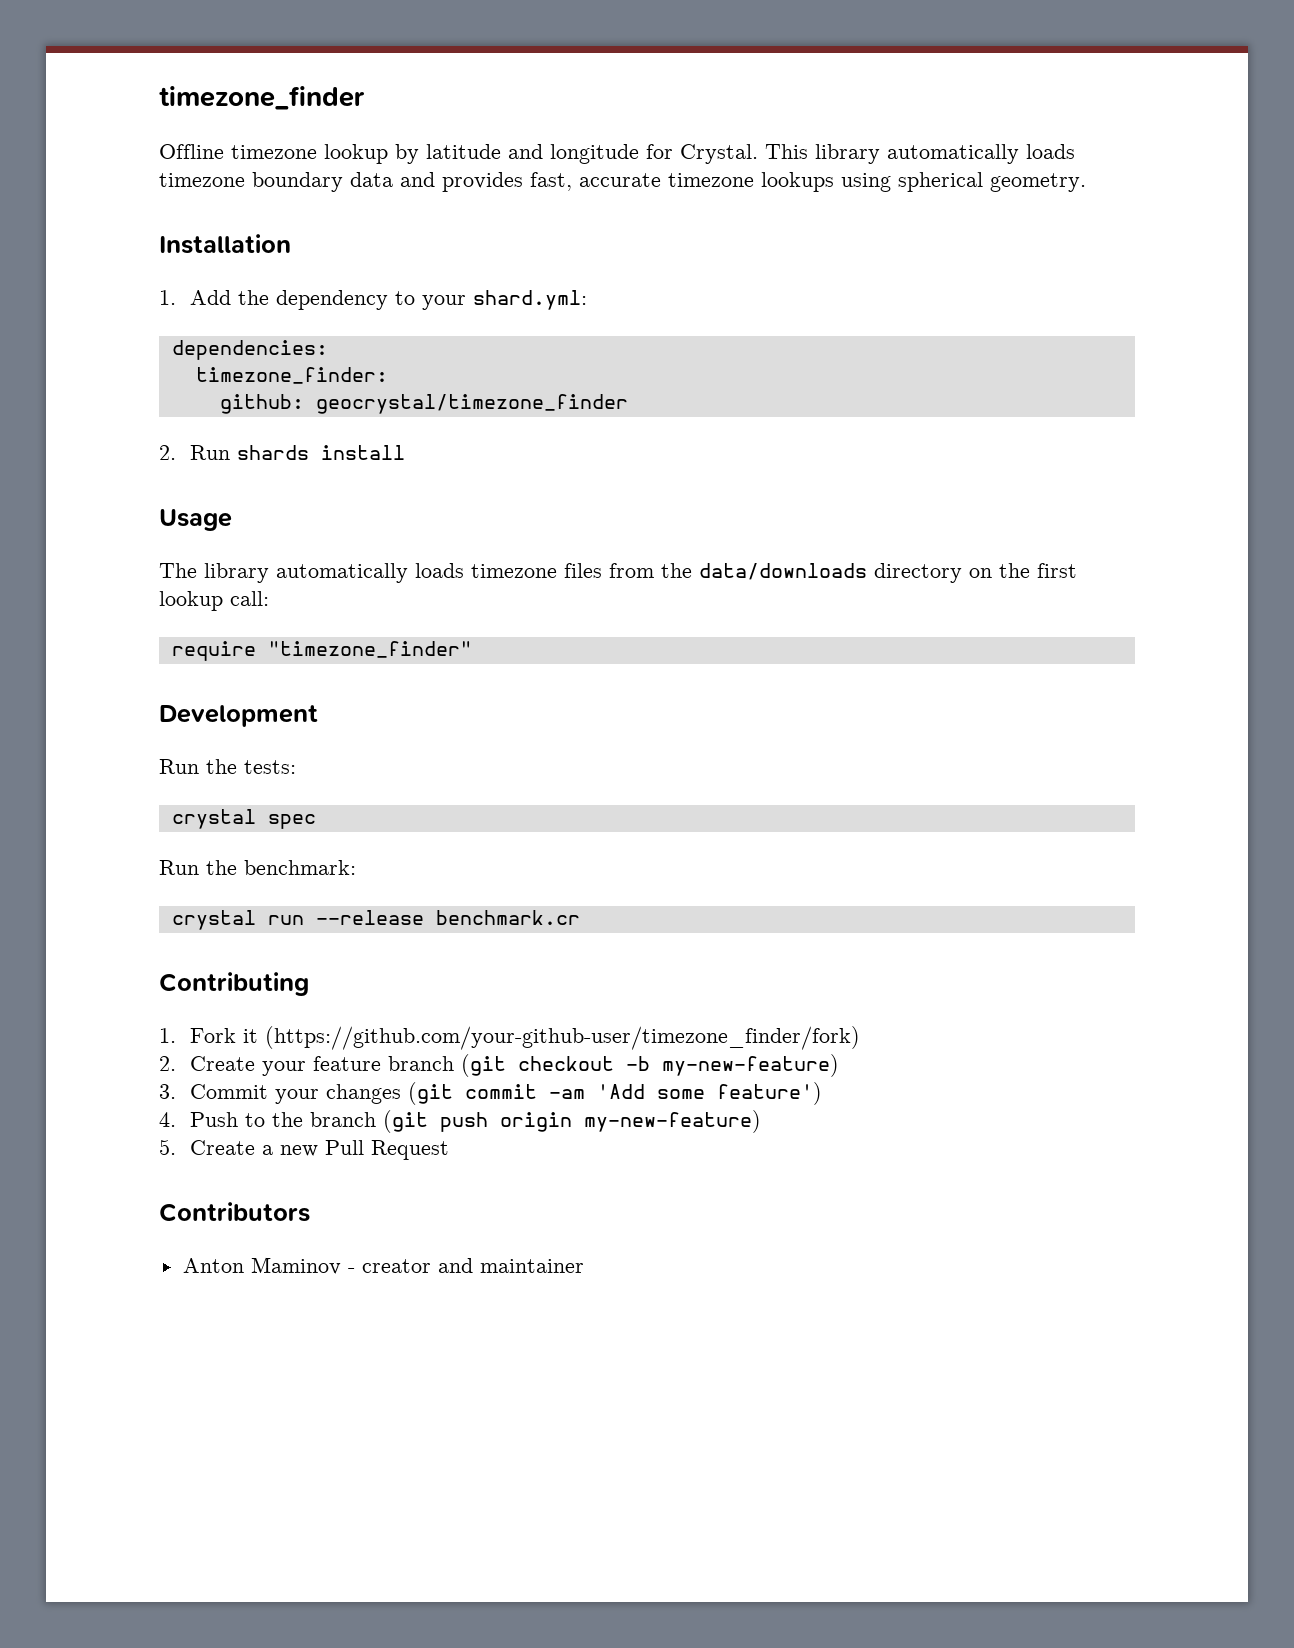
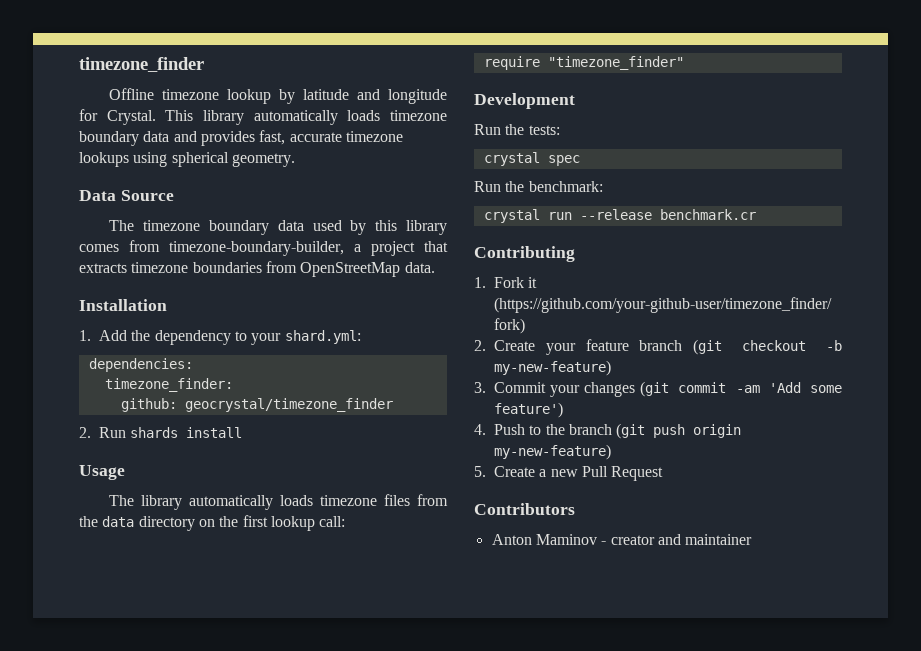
+ Data Source
+ The timezone boundary data used by this library comes from timezone-boundary-builder, a project that extracts timezone boundaries from OpenStreetMap data.
- The library automatically loads timezone files from the data/downloads directory on the first lookup call:
+ The library automatically loads timezone files from the data directory on the first lookup call:

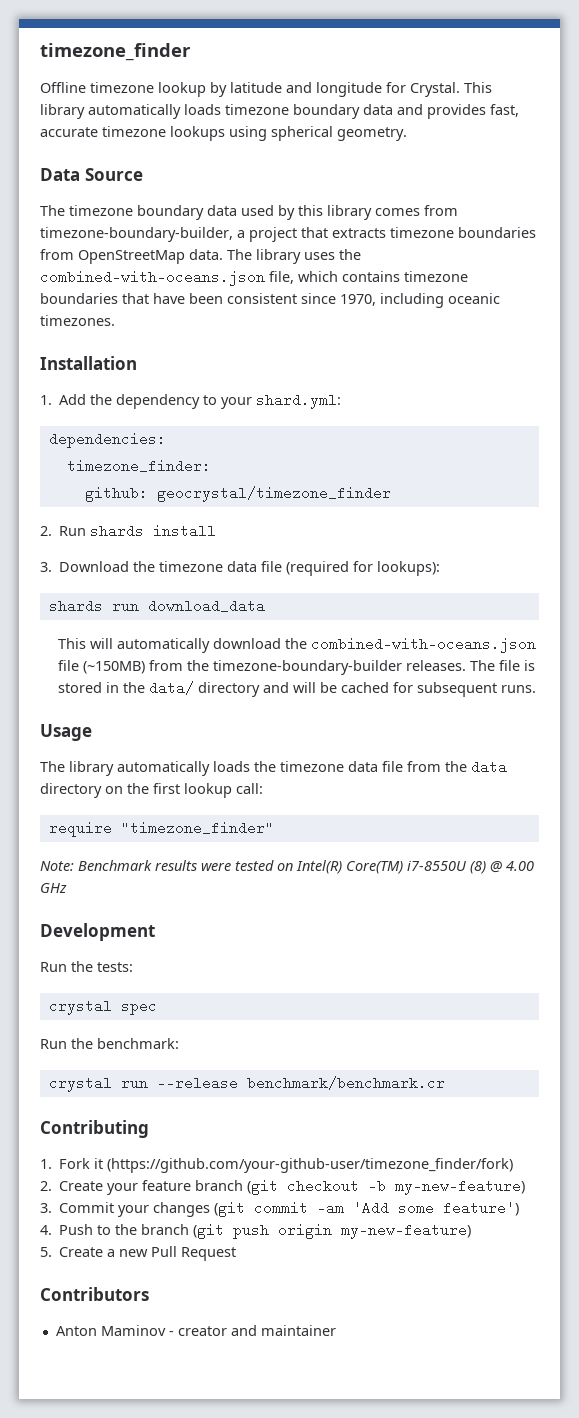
+ The library uses the combined-with-oceans.json file, which contains timezone boundaries that have been consistent since 1970, including oceanic timezones.
+ 3. Download the timezone data file (required for lookups):
+ shards run download_data
+ This will automatically download the combined-with-oceans.json file (~150MB) from the timezone-boundary-builder releases. The file is stored in the data/ directory and will be cached for subsequent runs.
- The library automatically loads timezone files from the data directory on the first lookup call:
+ The library automatically loads the timezone data file from the data directory on the first lookup call:
+ Note: Benchmark results were tested on Intel(R) Core(TM) i7-8550U (8) @ 4.00 GHz
- crystal run --release benchmark.cr
+ crystal run --release benchmark/benchmark.cr

